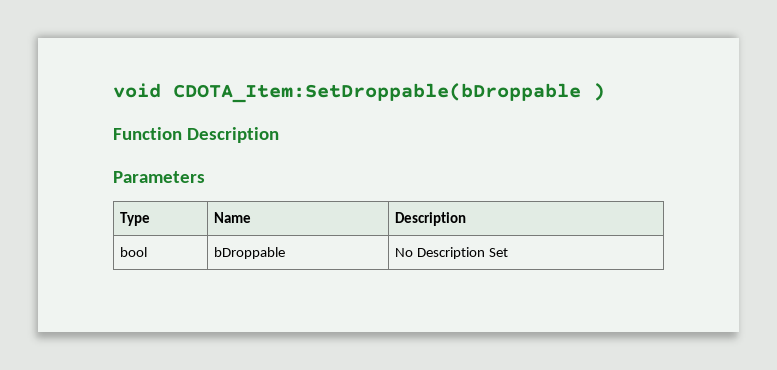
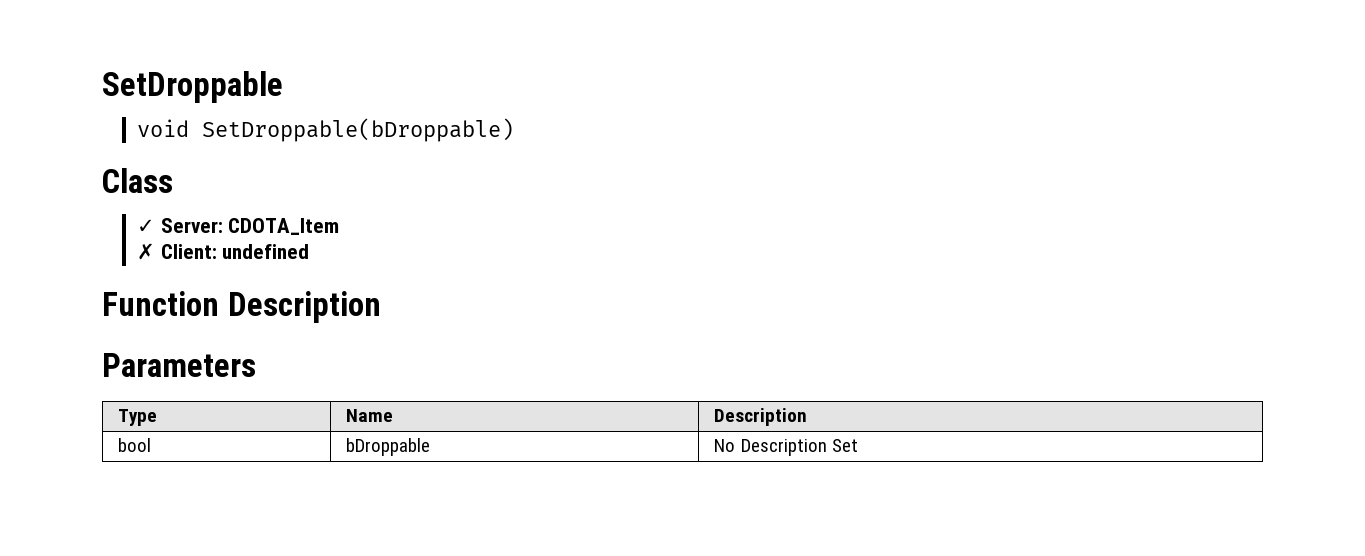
- void CDOTA_Item:SetDroppable(bDroppable )
+ SetDroppable
+ void SetDroppable(bDroppable)
+ Class
+ ✓ Server: CDOTA_Item
+ ✗ Client: undefined

